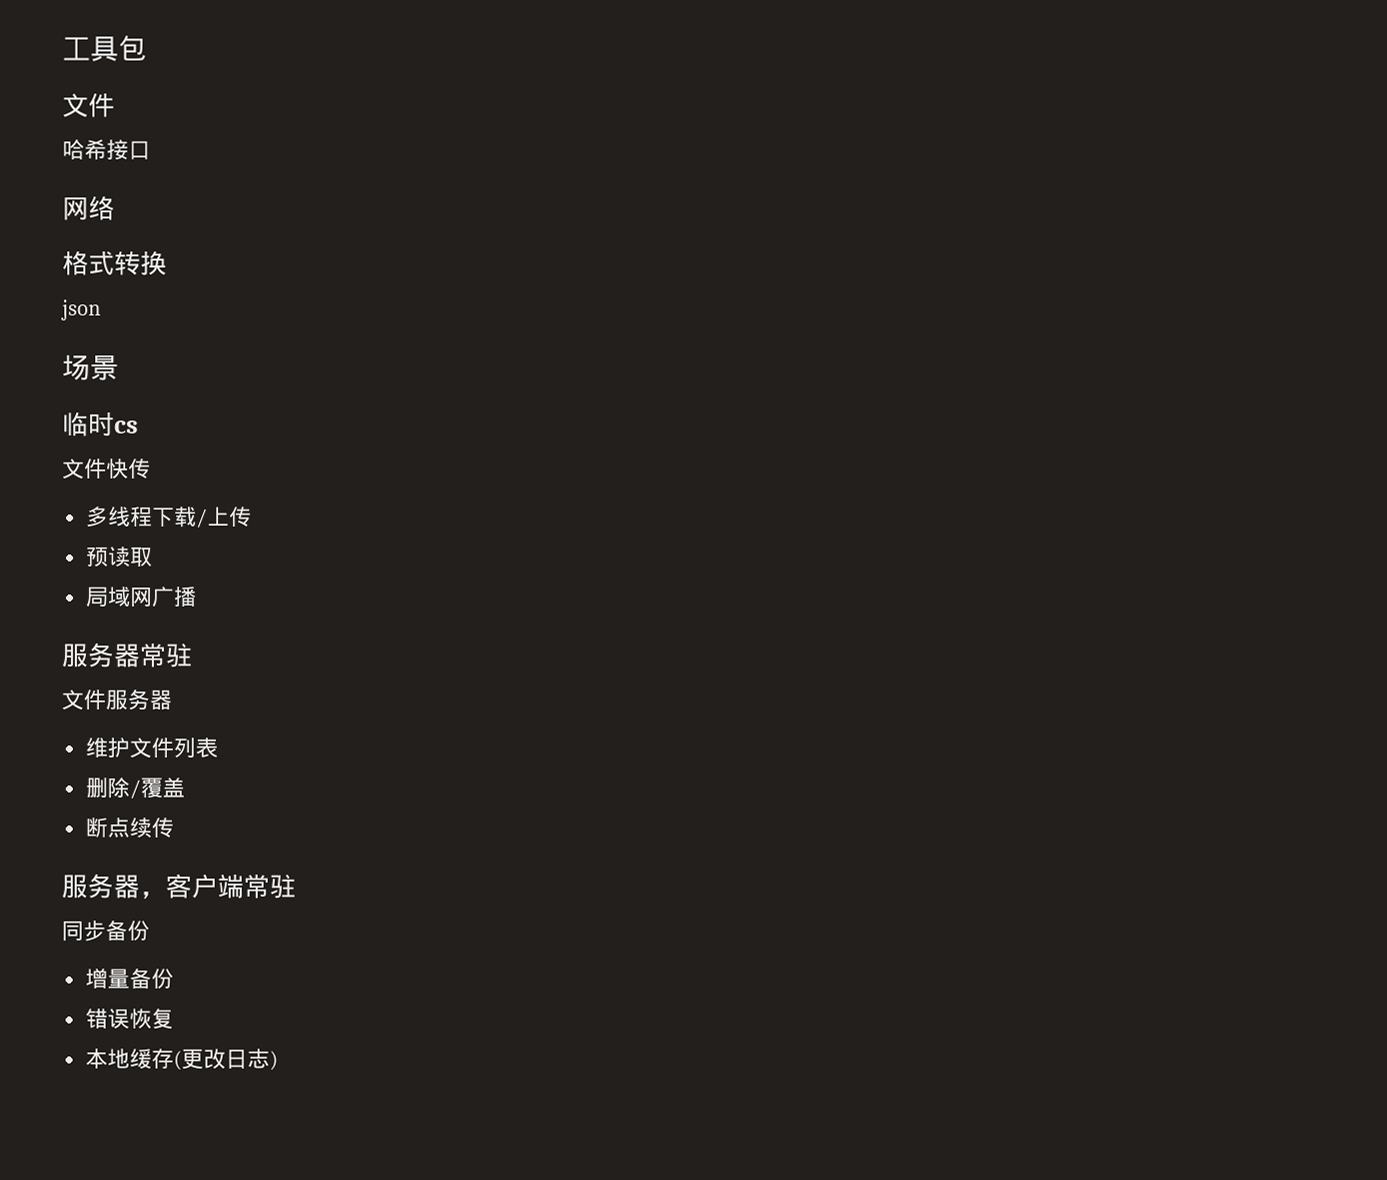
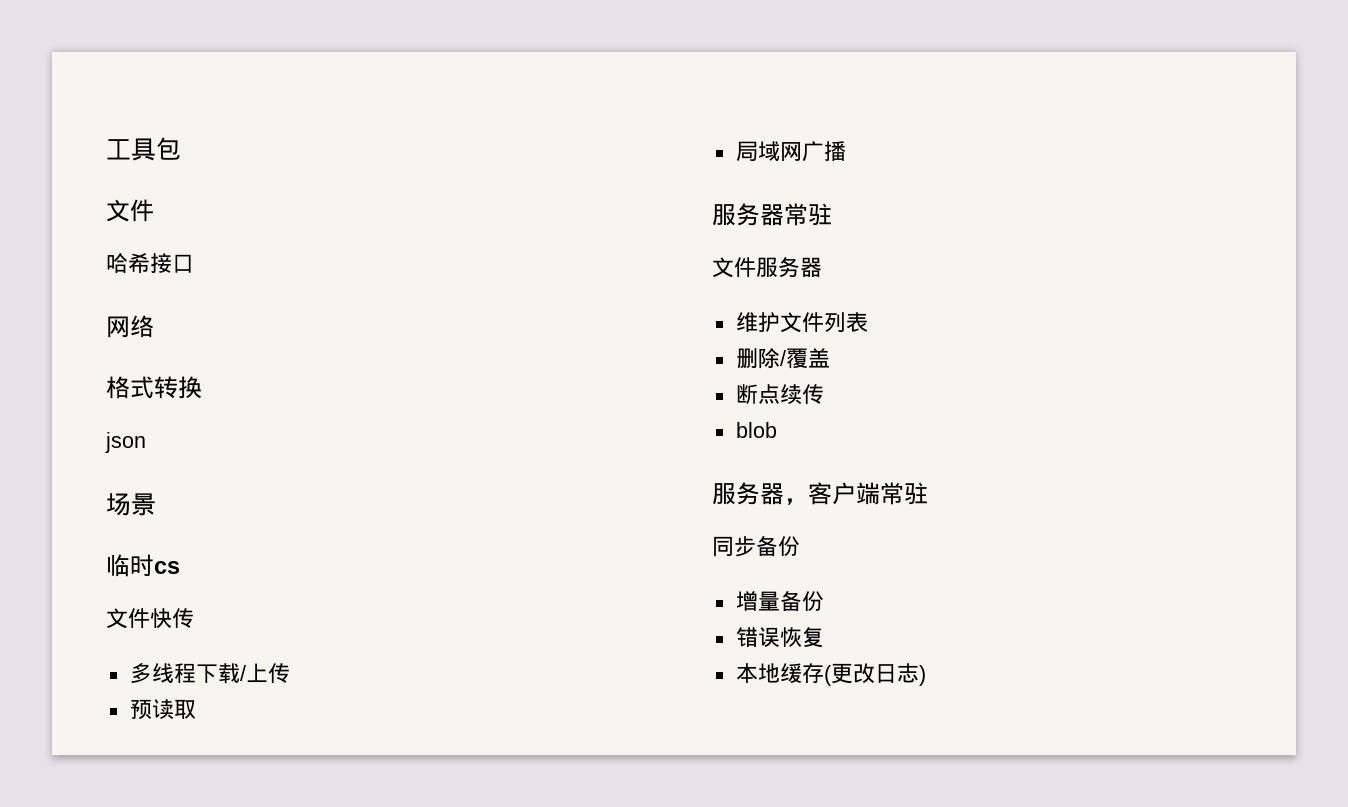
+ blob

